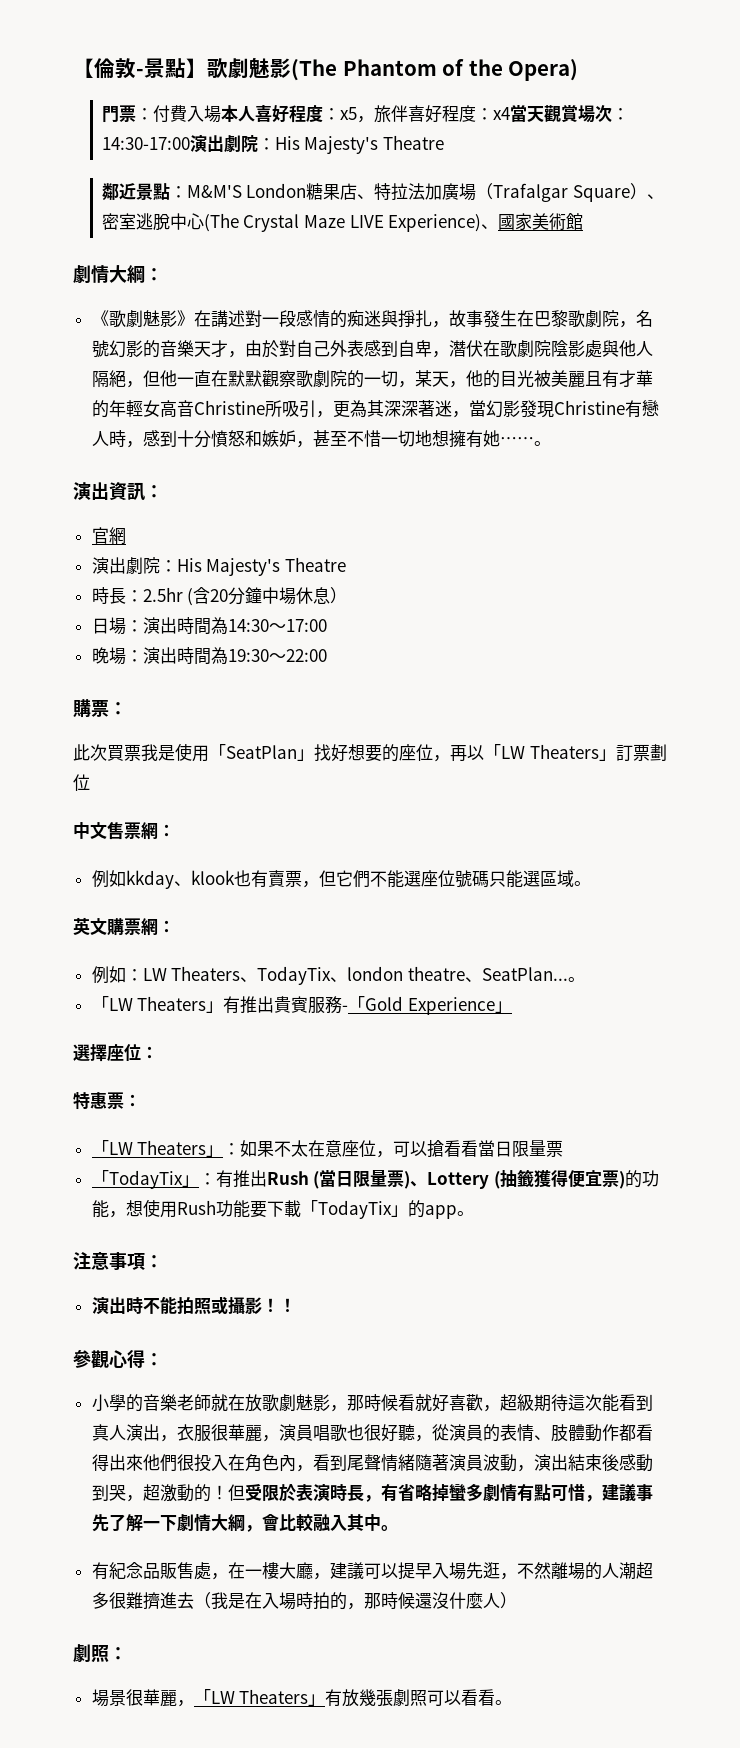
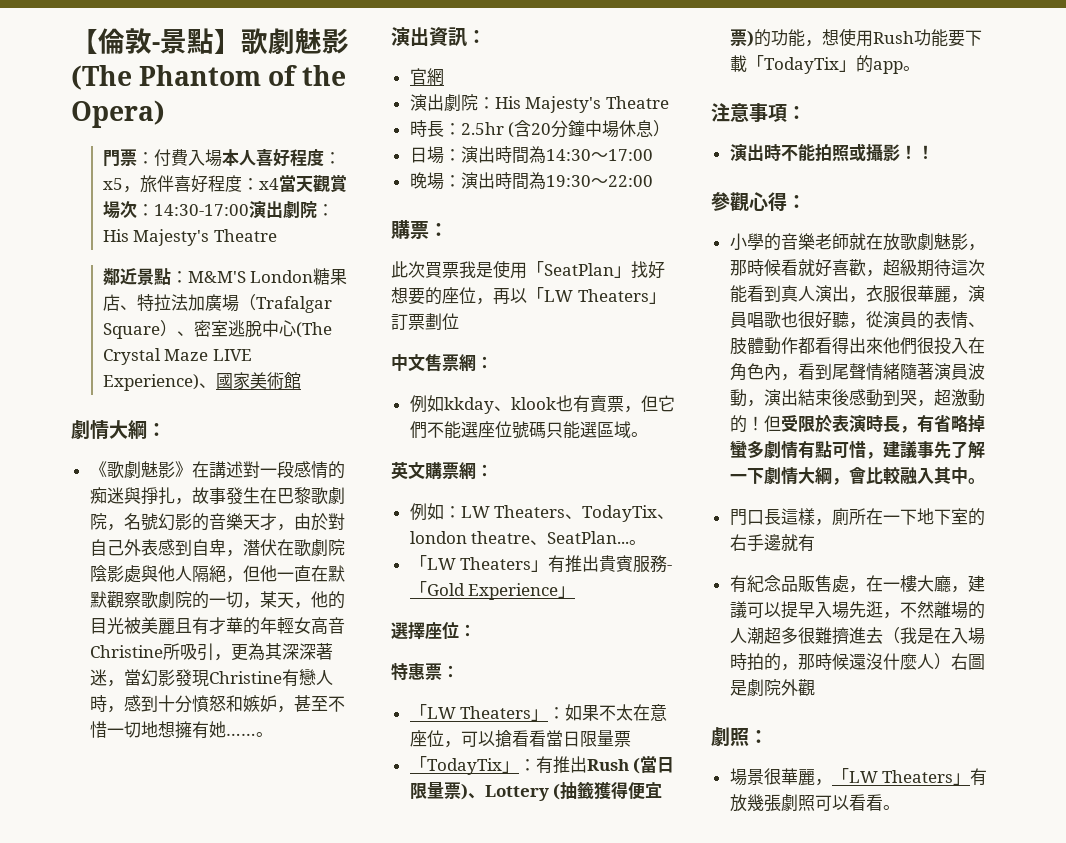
+ 門口長這樣，廁所在一下地下室的右手邊就有
- 有紀念品販售處，在一樓大廳，建議可以提早入場先逛，不然離場的人潮超多很難擠進去（我是在入場時拍的，那時候還沒什麼人）
+ 有紀念品販售處，在一樓大廳，建議可以提早入場先逛，不然離場的人潮超多很難擠進去（我是在入場時拍的，那時候還沒什麼人）右圖是劇院外觀

